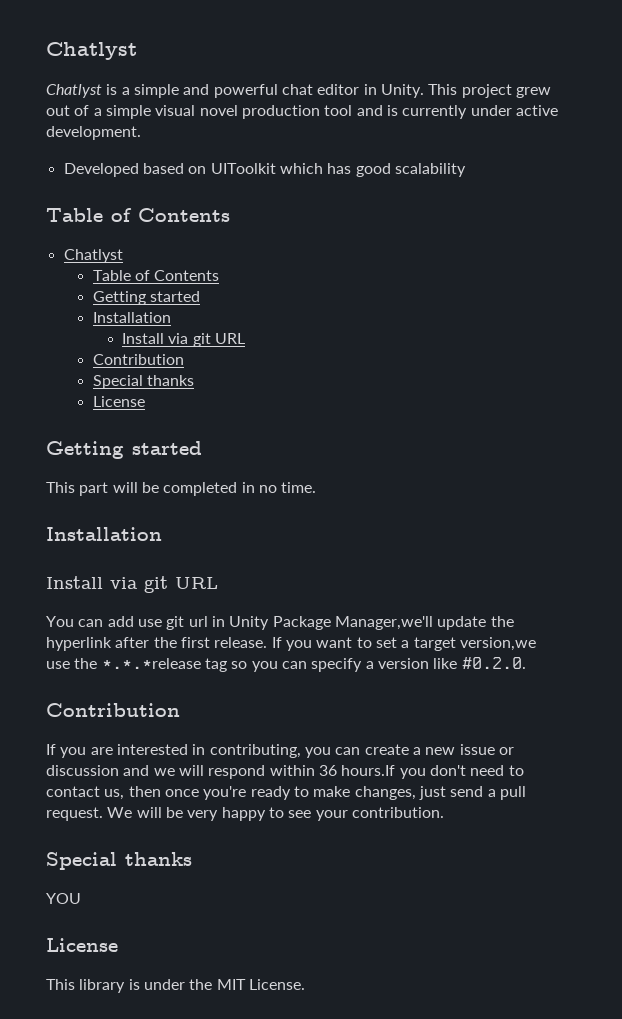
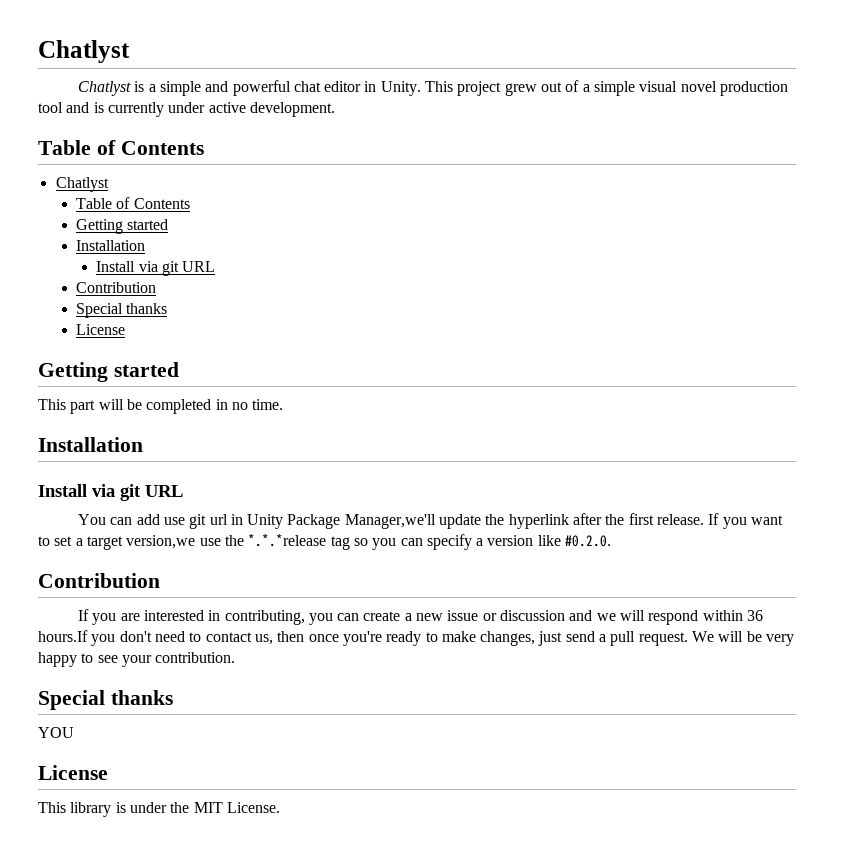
- Developed based on UIToolkit which has good scalability

